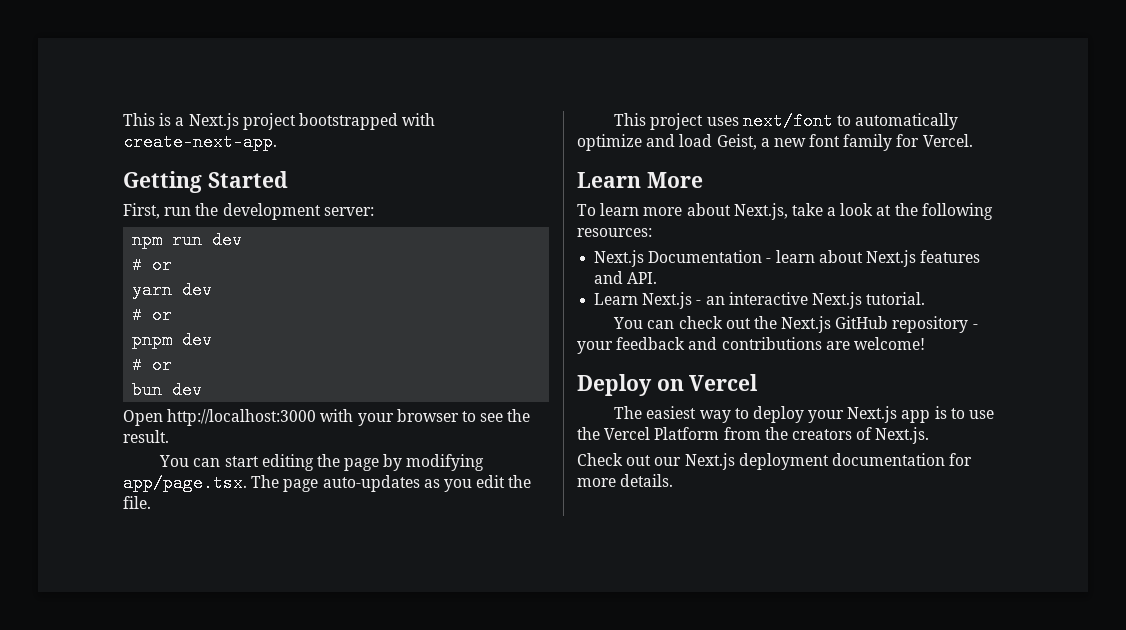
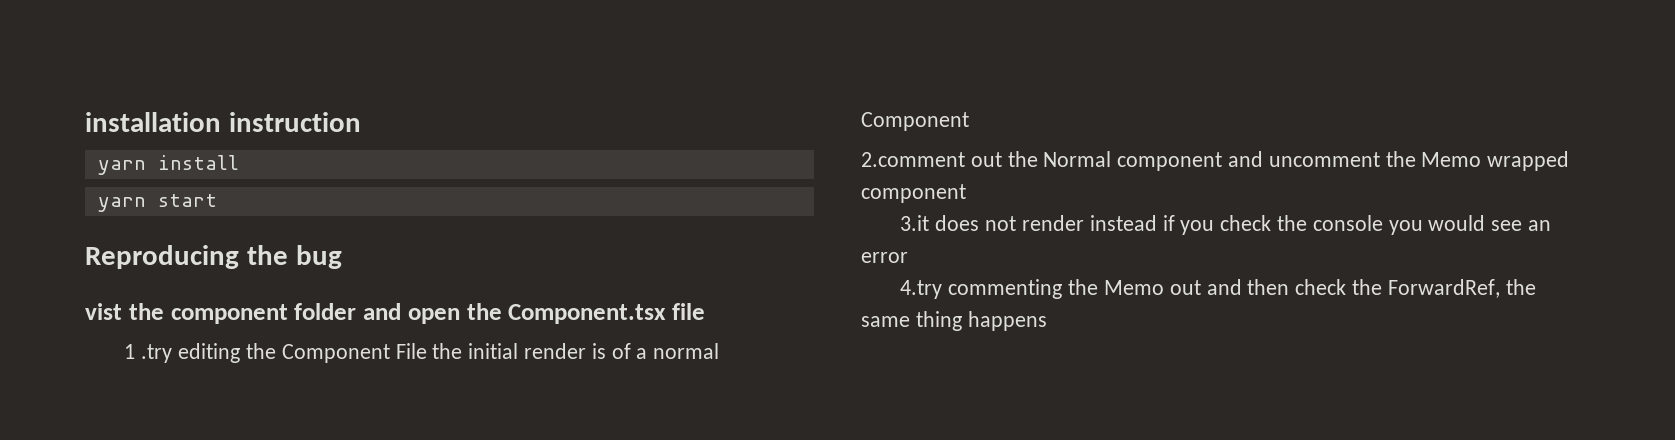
- This is a Next.js project bootstrapped with create-next-app.
- Getting Started
- First, run the development server:
- npm run dev
- # or
- yarn dev
- # or
- pnpm dev
- # or
- bun dev
- Open http://localhost:3000 with your browser to see the result.
- You can start editing the page by modifying app/page.tsx. The page auto-updates as you edit the file.
- This project uses next/font to automatically optimize and load Geist, a new font family for Vercel.
- Learn More
- To learn more about Next.js, take a look at the following resources:
- Next.js Documentation - learn about Next.js features and API.
- Learn Next.js - an interactive Next.js tutorial.
- You can check out the Next.js GitHub repository - your feedback and contributions are welcome!
- Deploy on Vercel
- The easiest way to deploy your Next.js app is to use the Vercel Platform from the creators of Next.js.
- Check out our Next.js deployment documentation for more details.
+ installation instruction
+ yarn install
+ yarn start
+ Reproducing the bug
+ vist the component folder and open the Component.tsx file
+ 1 .try editing the Component File the initial render is of a normal Component
+ 2.comment out the Normal component and uncomment the Memo wrapped component
+ 3.it does not render instead if you check the console you would see an error
+ 4.try commenting the Memo out and then check the ForwardRef, the same thing happens

